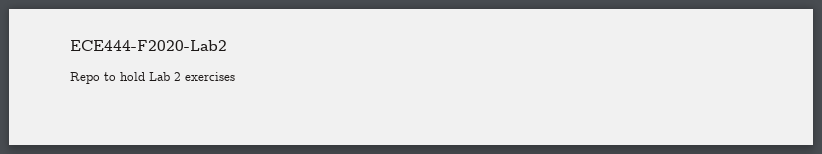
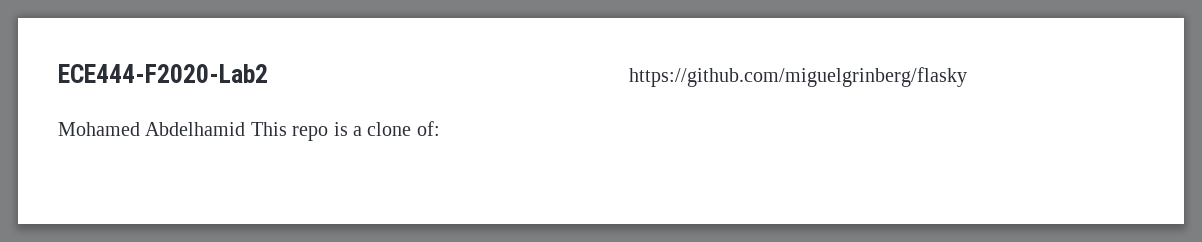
- Repo to hold Lab 2 exercises
+ Mohamed Abdelhamid This repo is a clone of: https://github.com/miguelgrinberg/flasky

